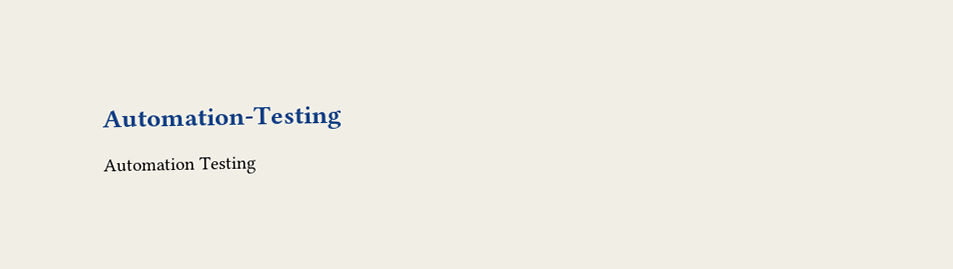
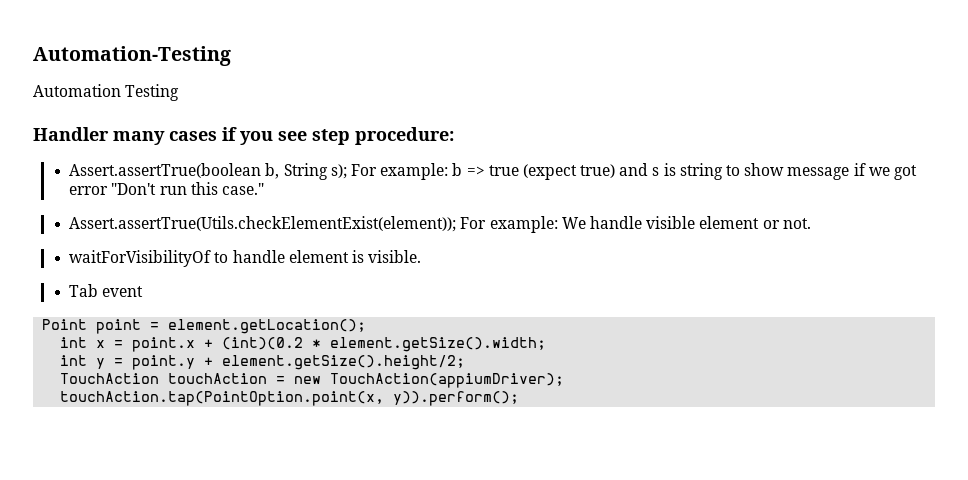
+ Handler many cases if you see step procedure:
+ Assert.assertTrue(boolean b, String s); For example: b => true (expect true) and s is string to show message if we got error "Don't run this case."
+ Assert.assertTrue(Utils.checkElementExist(element)); For example: We handle visible element or not.
+ waitForVisibilityOf to handle element is visible.
+ Tab event
+ Point point = element.getLocation();
+ int x = point.x + (int)(0.2 * element.getSize().width;
+ int y = point.y + element.getSize().height/2;
+ TouchAction touchAction = new TouchAction(appiumDriver);
+ touchAction.tap(PointOption.point(x, y)).perform();

